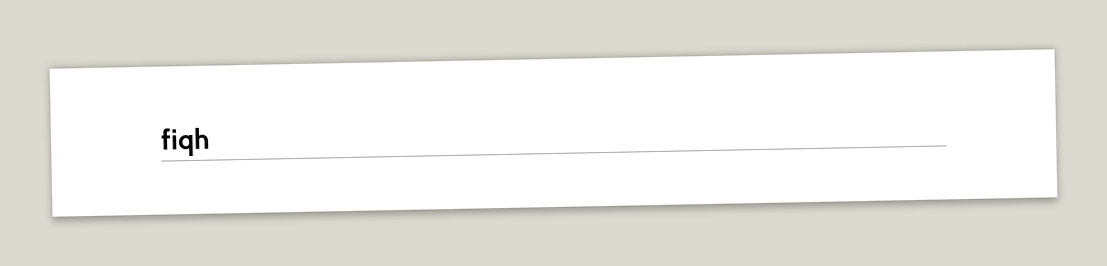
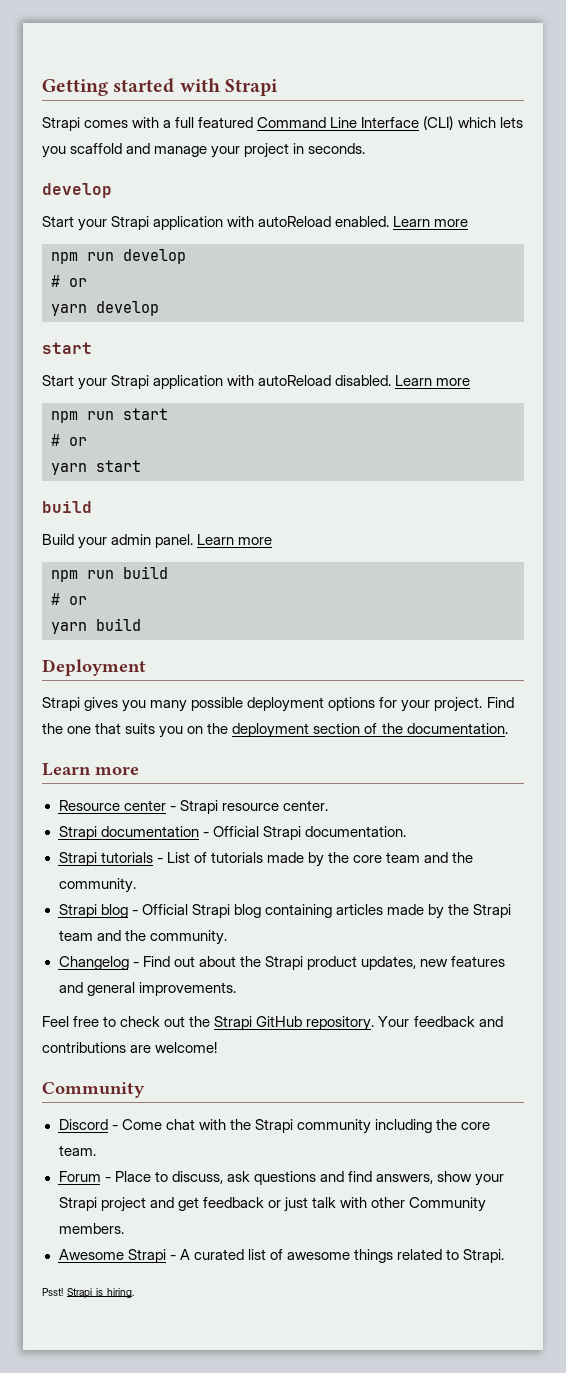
- fiqh
+ Getting started with Strapi
+ Strapi comes with a full featured Command Line Interface (CLI) which lets you scaffold and manage your project in seconds.
+ develop
+ Start your Strapi application with autoReload enabled. Learn more
+ npm run develop
+ # or
+ yarn develop
+ start
+ Start your Strapi application with autoReload disabled. Learn more
+ npm run start
+ # or
+ yarn start
+ build
+ Build your admin panel. Learn more
+ npm run build
+ # or
+ yarn build
+ Deployment
+ Strapi gives you many possible deployment options for your project. Find the one that suits you on the deployment section of the documentation.
+ Learn more
+ Resource center - Strapi resource center.
+ Strapi documentation - Official Strapi documentation.
+ Strapi tutorials - List of tutorials made by the core team and the community.
+ Strapi blog - Official Strapi blog containing articles made by the Strapi team and the community.
+ Changelog - Find out about the Strapi product updates, new features and general improvements.
+ Feel free to check out the Strapi GitHub repository. Your feedback and contributions are welcome!
+ Community
+ Discord - Come chat with the Strapi community including the core team.
+ Forum - Place to discuss, ask questions and find answers, show your Strapi project and get feedback or just talk with other Community members.
+ Awesome Strapi - A curated list of awesome things related to Strapi.
+ Psst! Strapi is hiring.

